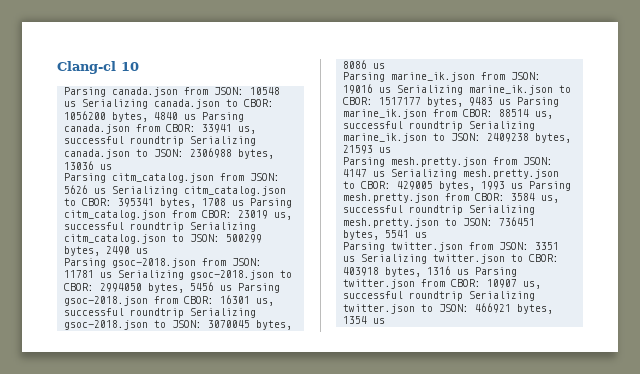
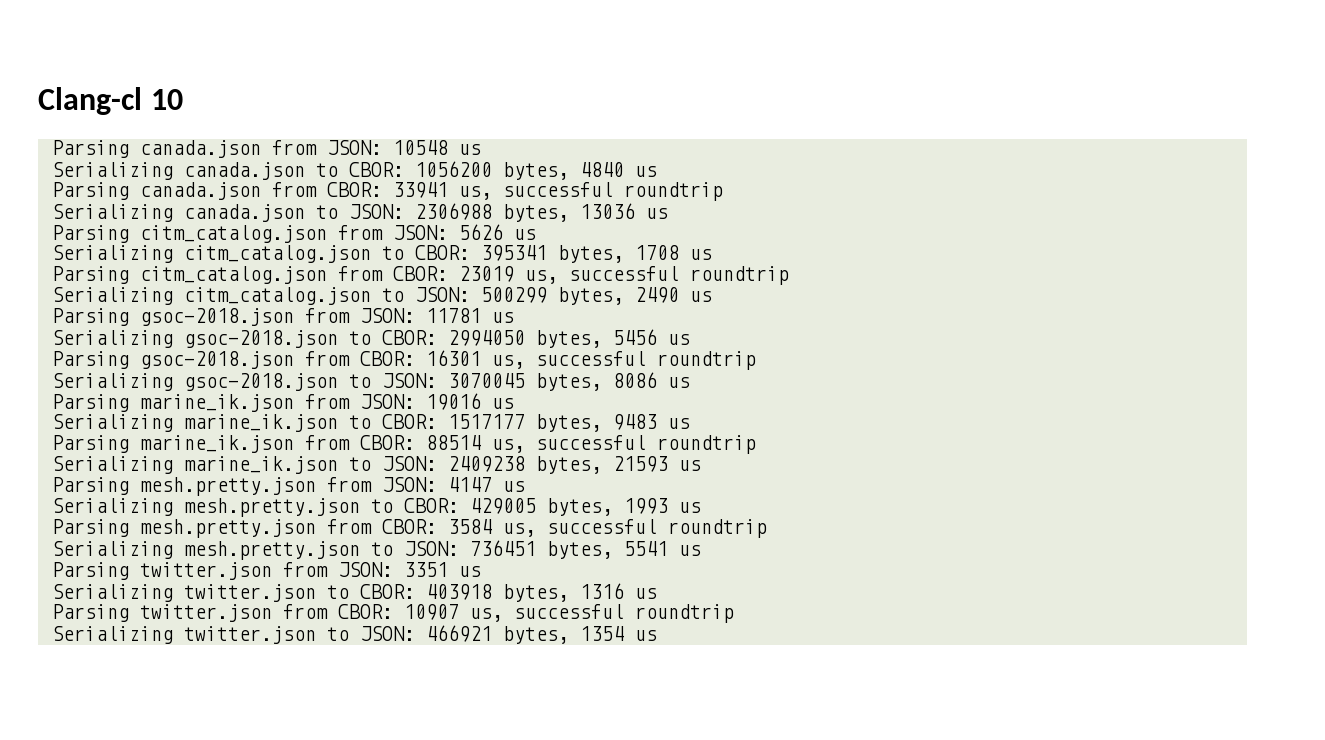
- Parsing canada.json from JSON: 10548 us Serializing canada.json to CBOR: 1056200 bytes, 4840 us Parsing canada.json from CBOR: 33941 us, successful roundtrip Serializing canada.json to JSON: 2306988 bytes, 13036 us
+ Parsing canada.json from JSON: 10548 us
+ Serializing canada.json to CBOR: 1056200 bytes, 4840 us
+ Parsing canada.json from CBOR: 33941 us, successful roundtrip
+ Serializing canada.json to JSON: 2306988 bytes, 13036 us
- Parsing citm_catalog.json from JSON: 5626 us Serializing citm_catalog.json to CBOR: 395341 bytes, 1708 us Parsing citm_catalog.json from CBOR: 23019 us, successful roundtrip Serializing citm_catalog.json to JSON: 500299 bytes, 2490 us
+ Parsing citm_catalog.json from JSON: 5626 us
+ Serializing citm_catalog.json to CBOR: 395341 bytes, 1708 us
+ Parsing citm_catalog.json from CBOR: 23019 us, successful roundtrip
+ Serializing citm_catalog.json to JSON: 500299 bytes, 2490 us
- Parsing gsoc-2018.json from JSON: 11781 us Serializing gsoc-2018.json to CBOR: 2994050 bytes, 5456 us Parsing gsoc-2018.json from CBOR: 16301 us, successful roundtrip Serializing gsoc-2018.json to JSON: 3070045 bytes, 8086 us
+ Parsing gsoc-2018.json from JSON: 11781 us
+ Serializing gsoc-2018.json to CBOR: 2994050 bytes, 5456 us
+ Parsing gsoc-2018.json from CBOR: 16301 us, successful roundtrip
+ Serializing gsoc-2018.json to JSON: 3070045 bytes, 8086 us
- Parsing marine_ik.json from JSON: 19016 us Serializing marine_ik.json to CBOR: 1517177 bytes, 9483 us Parsing marine_ik.json from CBOR: 88514 us, successful roundtrip Serializing marine_ik.json to JSON: 2409238 bytes, 21593 us
+ Parsing marine_ik.json from JSON: 19016 us
+ Serializing marine_ik.json to CBOR: 1517177 bytes, 9483 us
+ Parsing marine_ik.json from CBOR: 88514 us, successful roundtrip
+ Serializing marine_ik.json to JSON: 2409238 bytes, 21593 us
- Parsing mesh.pretty.json from JSON: 4147 us Serializing mesh.pretty.json to CBOR: 429005 bytes, 1993 us Parsing mesh.pretty.json from CBOR: 3584 us, successful roundtrip Serializing mesh.pretty.json to JSON: 736451 bytes, 5541 us
+ Parsing mesh.pretty.json from JSON: 4147 us
+ Serializing mesh.pretty.json to CBOR: 429005 bytes, 1993 us
+ Parsing mesh.pretty.json from CBOR: 3584 us, successful roundtrip
+ Serializing mesh.pretty.json to JSON: 736451 bytes, 5541 us
- Parsing twitter.json from JSON: 3351 us Serializing twitter.json to CBOR: 403918 bytes, 1316 us Parsing twitter.json from CBOR: 10907 us, successful roundtrip Serializing twitter.json to JSON: 466921 bytes, 1354 us
+ Parsing twitter.json from JSON: 3351 us
+ Serializing twitter.json to CBOR: 403918 bytes, 1316 us
+ Parsing twitter.json from CBOR: 10907 us, successful roundtrip
+ Serializing twitter.json to JSON: 466921 bytes, 1354 us

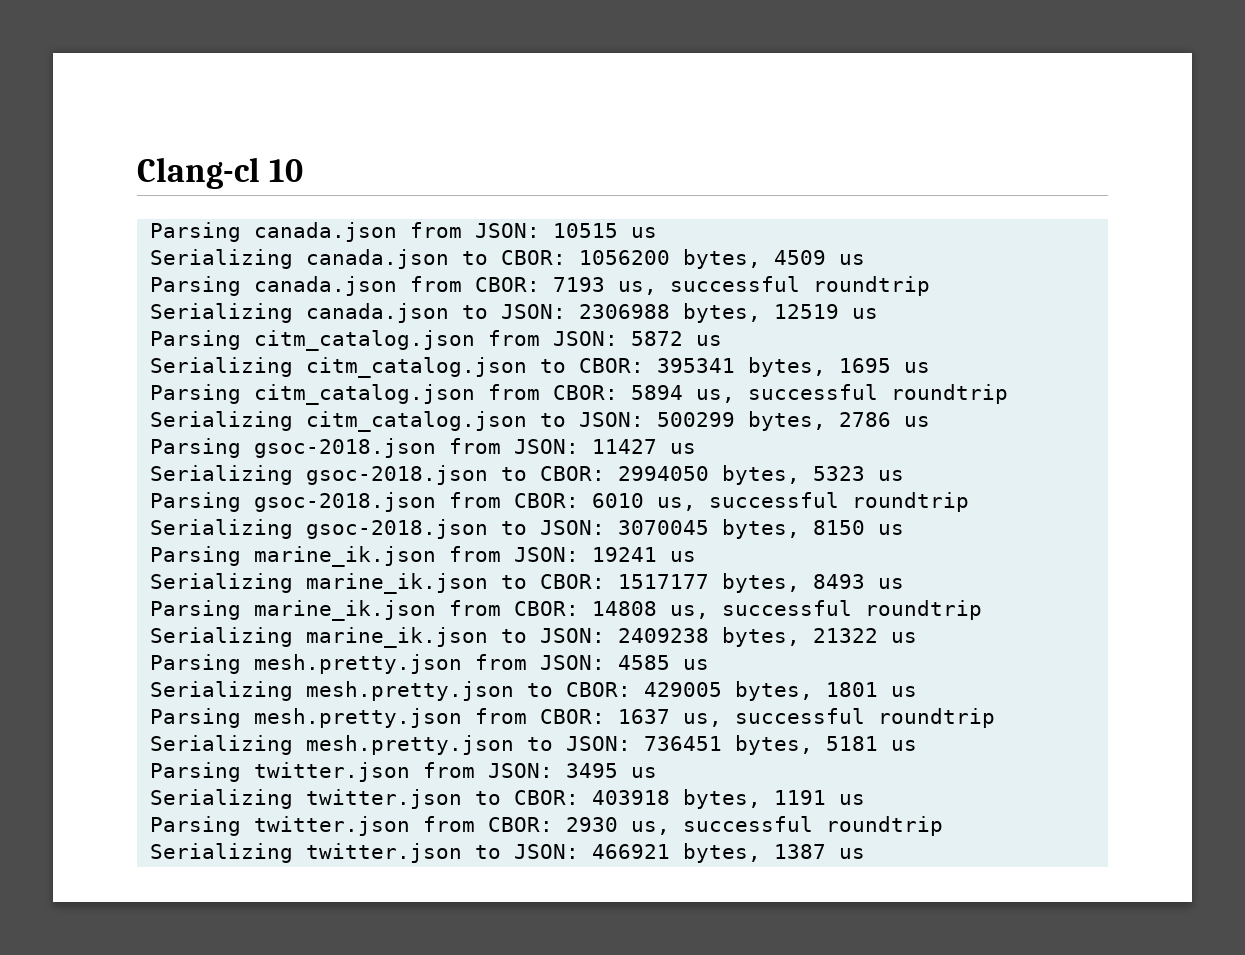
- Parsing canada.json from JSON: 10548 us
+ Parsing canada.json from JSON: 10515 us
- Serializing canada.json to CBOR: 1056200 bytes, 4840 us
+ Serializing canada.json to CBOR: 1056200 bytes, 4509 us
- Parsing canada.json from CBOR: 33941 us, successful roundtrip
+ Parsing canada.json from CBOR: 7193 us, successful roundtrip
- Serializing canada.json to JSON: 2306988 bytes, 13036 us
+ Serializing canada.json to JSON: 2306988 bytes, 12519 us
- Parsing citm_catalog.json from JSON: 5626 us
+ Parsing citm_catalog.json from JSON: 5872 us
- Serializing citm_catalog.json to CBOR: 395341 bytes, 1708 us
+ Serializing citm_catalog.json to CBOR: 395341 bytes, 1695 us
- Parsing citm_catalog.json from CBOR: 23019 us, successful roundtrip
+ Parsing citm_catalog.json from CBOR: 5894 us, successful roundtrip
- Serializing citm_catalog.json to JSON: 500299 bytes, 2490 us
+ Serializing citm_catalog.json to JSON: 500299 bytes, 2786 us
- Parsing gsoc-2018.json from JSON: 11781 us
+ Parsing gsoc-2018.json from JSON: 11427 us
- Serializing gsoc-2018.json to CBOR: 2994050 bytes, 5456 us
+ Serializing gsoc-2018.json to CBOR: 2994050 bytes, 5323 us
- Parsing gsoc-2018.json from CBOR: 16301 us, successful roundtrip
+ Parsing gsoc-2018.json from CBOR: 6010 us, successful roundtrip
- Serializing gsoc-2018.json to JSON: 3070045 bytes, 8086 us
+ Serializing gsoc-2018.json to JSON: 3070045 bytes, 8150 us
- Parsing marine_ik.json from JSON: 19016 us
+ Parsing marine_ik.json from JSON: 19241 us
- Serializing marine_ik.json to CBOR: 1517177 bytes, 9483 us
+ Serializing marine_ik.json to CBOR: 1517177 bytes, 8493 us
- Parsing marine_ik.json from CBOR: 88514 us, successful roundtrip
+ Parsing marine_ik.json from CBOR: 14808 us, successful roundtrip
- Serializing marine_ik.json to JSON: 2409238 bytes, 21593 us
+ Serializing marine_ik.json to JSON: 2409238 bytes, 21322 us
- Parsing mesh.pretty.json from JSON: 4147 us
+ Parsing mesh.pretty.json from JSON: 4585 us
- Serializing mesh.pretty.json to CBOR: 429005 bytes, 1993 us
+ Serializing mesh.pretty.json to CBOR: 429005 bytes, 1801 us
- Parsing mesh.pretty.json from CBOR: 3584 us, successful roundtrip
+ Parsing mesh.pretty.json from CBOR: 1637 us, successful roundtrip
- Serializing mesh.pretty.json to JSON: 736451 bytes, 5541 us
+ Serializing mesh.pretty.json to JSON: 736451 bytes, 5181 us
- Parsing twitter.json from JSON: 3351 us
+ Parsing twitter.json from JSON: 3495 us
- Serializing twitter.json to CBOR: 403918 bytes, 1316 us
+ Serializing twitter.json to CBOR: 403918 bytes, 1191 us
- Parsing twitter.json from CBOR: 10907 us, successful roundtrip
+ Parsing twitter.json from CBOR: 2930 us, successful roundtrip
- Serializing twitter.json to JSON: 466921 bytes, 1354 us
+ Serializing twitter.json to JSON: 466921 bytes, 1387 us

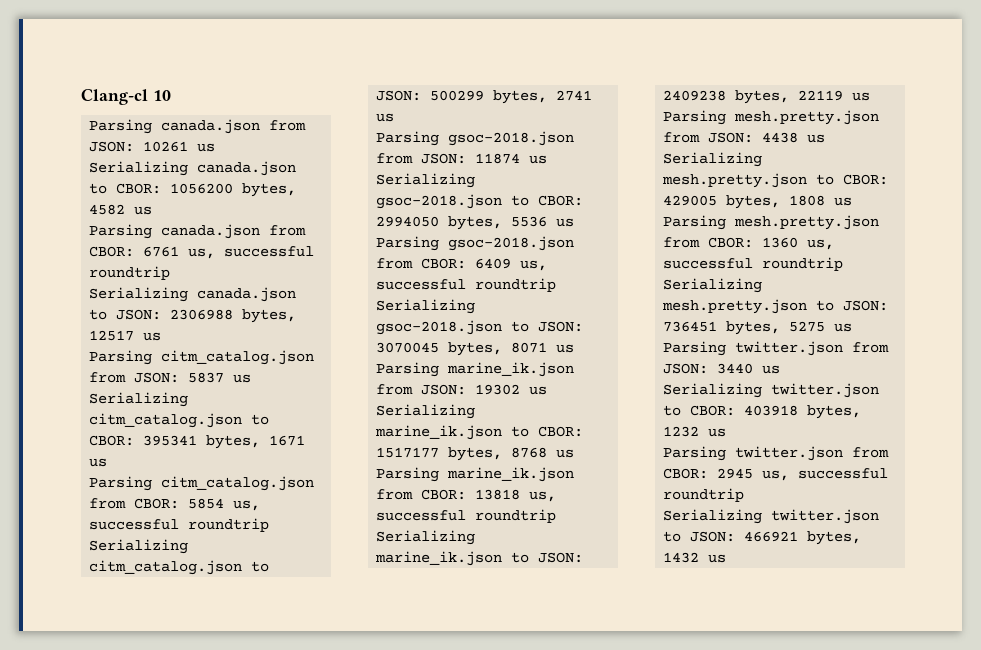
- Parsing canada.json from JSON: 10515 us
+ Parsing canada.json from JSON: 10261 us
- Serializing canada.json to CBOR: 1056200 bytes, 4509 us
+ Serializing canada.json to CBOR: 1056200 bytes, 4582 us
- Parsing canada.json from CBOR: 7193 us, successful roundtrip
+ Parsing canada.json from CBOR: 6761 us, successful roundtrip
- Serializing canada.json to JSON: 2306988 bytes, 12519 us
+ Serializing canada.json to JSON: 2306988 bytes, 12517 us
- Parsing citm_catalog.json from JSON: 5872 us
+ Parsing citm_catalog.json from JSON: 5837 us
- Serializing citm_catalog.json to CBOR: 395341 bytes, 1695 us
+ Serializing citm_catalog.json to CBOR: 395341 bytes, 1671 us
- Parsing citm_catalog.json from CBOR: 5894 us, successful roundtrip
+ Parsing citm_catalog.json from CBOR: 5854 us, successful roundtrip
- Serializing citm_catalog.json to JSON: 500299 bytes, 2786 us
+ Serializing citm_catalog.json to JSON: 500299 bytes, 2741 us
- Parsing gsoc-2018.json from JSON: 11427 us
+ Parsing gsoc-2018.json from JSON: 11874 us
- Serializing gsoc-2018.json to CBOR: 2994050 bytes, 5323 us
+ Serializing gsoc-2018.json to CBOR: 2994050 bytes, 5536 us
- Parsing gsoc-2018.json from CBOR: 6010 us, successful roundtrip
+ Parsing gsoc-2018.json from CBOR: 6409 us, successful roundtrip
- Serializing gsoc-2018.json to JSON: 3070045 bytes, 8150 us
+ Serializing gsoc-2018.json to JSON: 3070045 bytes, 8071 us
- Parsing marine_ik.json from JSON: 19241 us
+ Parsing marine_ik.json from JSON: 19302 us
- Serializing marine_ik.json to CBOR: 1517177 bytes, 8493 us
+ Serializing marine_ik.json to CBOR: 1517177 bytes, 8768 us
- Parsing marine_ik.json from CBOR: 14808 us, successful roundtrip
+ Parsing marine_ik.json from CBOR: 13818 us, successful roundtrip
- Serializing marine_ik.json to JSON: 2409238 bytes, 21322 us
+ Serializing marine_ik.json to JSON: 2409238 bytes, 22119 us
- Parsing mesh.pretty.json from JSON: 4585 us
+ Parsing mesh.pretty.json from JSON: 4438 us
- Serializing mesh.pretty.json to CBOR: 429005 bytes, 1801 us
+ Serializing mesh.pretty.json to CBOR: 429005 bytes, 1808 us
- Parsing mesh.pretty.json from CBOR: 1637 us, successful roundtrip
+ Parsing mesh.pretty.json from CBOR: 1360 us, successful roundtrip
- Serializing mesh.pretty.json to JSON: 736451 bytes, 5181 us
+ Serializing mesh.pretty.json to JSON: 736451 bytes, 5275 us
- Parsing twitter.json from JSON: 3495 us
+ Parsing twitter.json from JSON: 3440 us
- Serializing twitter.json to CBOR: 403918 bytes, 1191 us
+ Serializing twitter.json to CBOR: 403918 bytes, 1232 us
- Parsing twitter.json from CBOR: 2930 us, successful roundtrip
+ Parsing twitter.json from CBOR: 2945 us, successful roundtrip
- Serializing twitter.json to JSON: 466921 bytes, 1387 us
+ Serializing twitter.json to JSON: 466921 bytes, 1432 us

